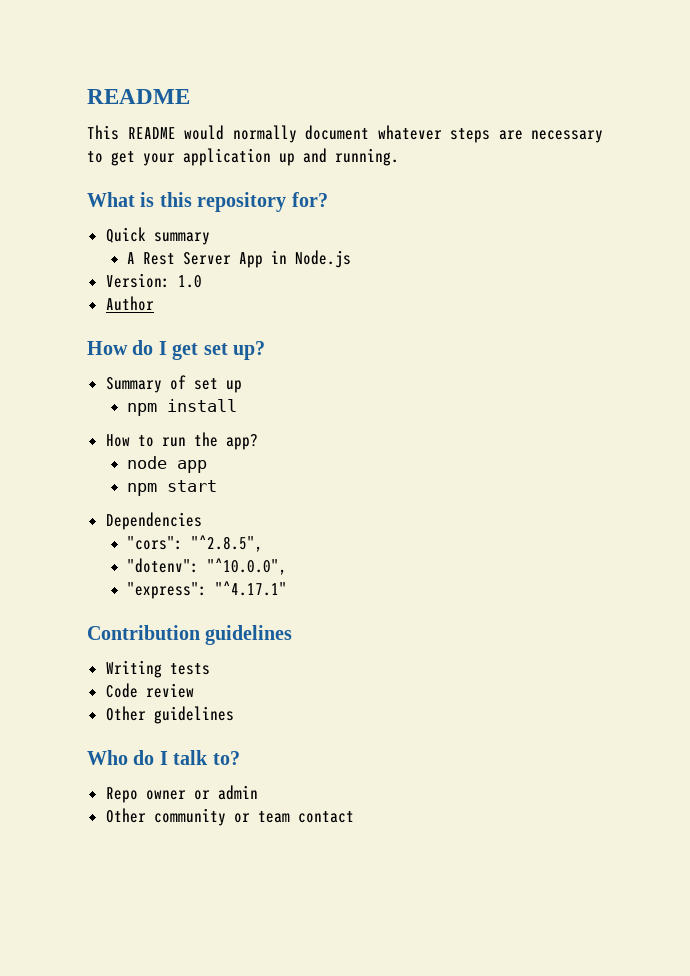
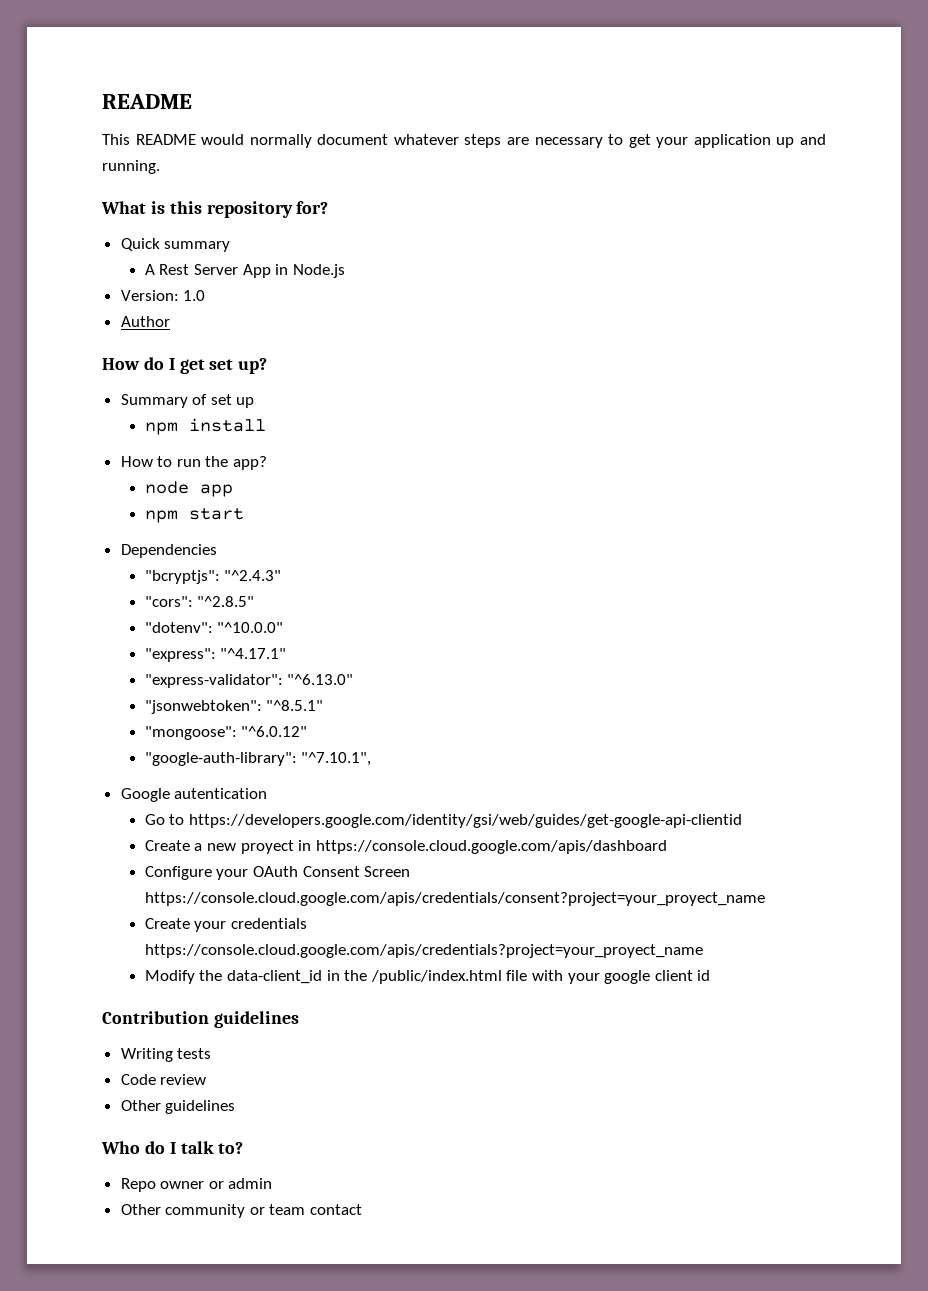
+ "bcryptjs": "^2.4.3"
- "cors": "^2.8.5",
+ "cors": "^2.8.5"
- "dotenv": "^10.0.0",
+ "dotenv": "^10.0.0"
+ "express-validator": "^6.13.0"
+ "jsonwebtoken": "^8.5.1"
+ "mongoose": "^6.0.12"
+ "google-auth-library": "^7.10.1",
+ Google autentication
+ Go to https://developers.google.com/identity/gsi/web/guides/get-google-api-clientid
+ Create a new proyect in https://console.cloud.google.com/apis/dashboard
+ Configure your OAuth Consent Screen https://console.cloud.google.com/apis/credentials/consent?project=your_proyect_name
+ Create your credentials https://console.cloud.google.com/apis/credentials?project=your_proyect_name
+ Modify the data-client_id in the /public/index.html file with your google client id

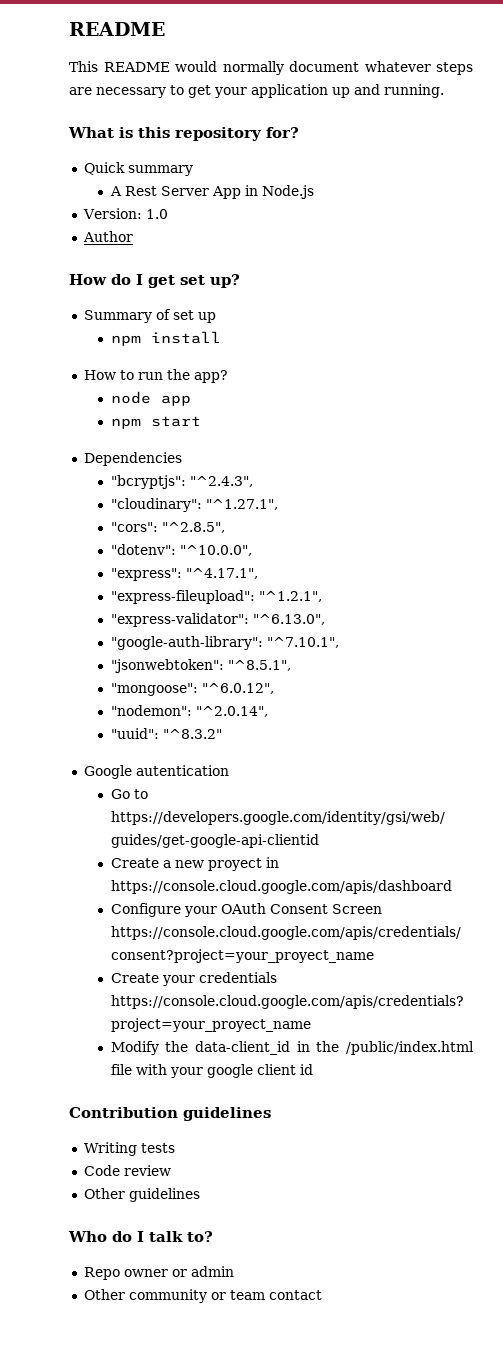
- "bcryptjs": "^2.4.3"
+ "bcryptjs": "^2.4.3",
+ "cloudinary": "^1.27.1",
- "cors": "^2.8.5"
+ "cors": "^2.8.5",
- "dotenv": "^10.0.0"
+ "dotenv": "^10.0.0",
- "express": "^4.17.1"
- "express-validator": "^6.13.0"
- "jsonwebtoken": "^8.5.1"
- "mongoose": "^6.0.12"
+ "express": "^4.17.1",
+ "express-fileupload": "^1.2.1",
+ "express-validator": "^6.13.0",
  "google-auth-library": "^7.10.1",
+ "jsonwebtoken": "^8.5.1",
+ "mongoose": "^6.0.12",
+ "nodemon": "^2.0.14",
+ "uuid": "^8.3.2"

